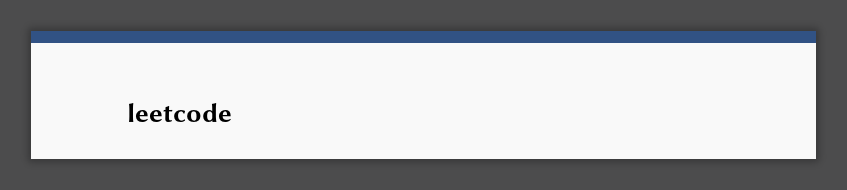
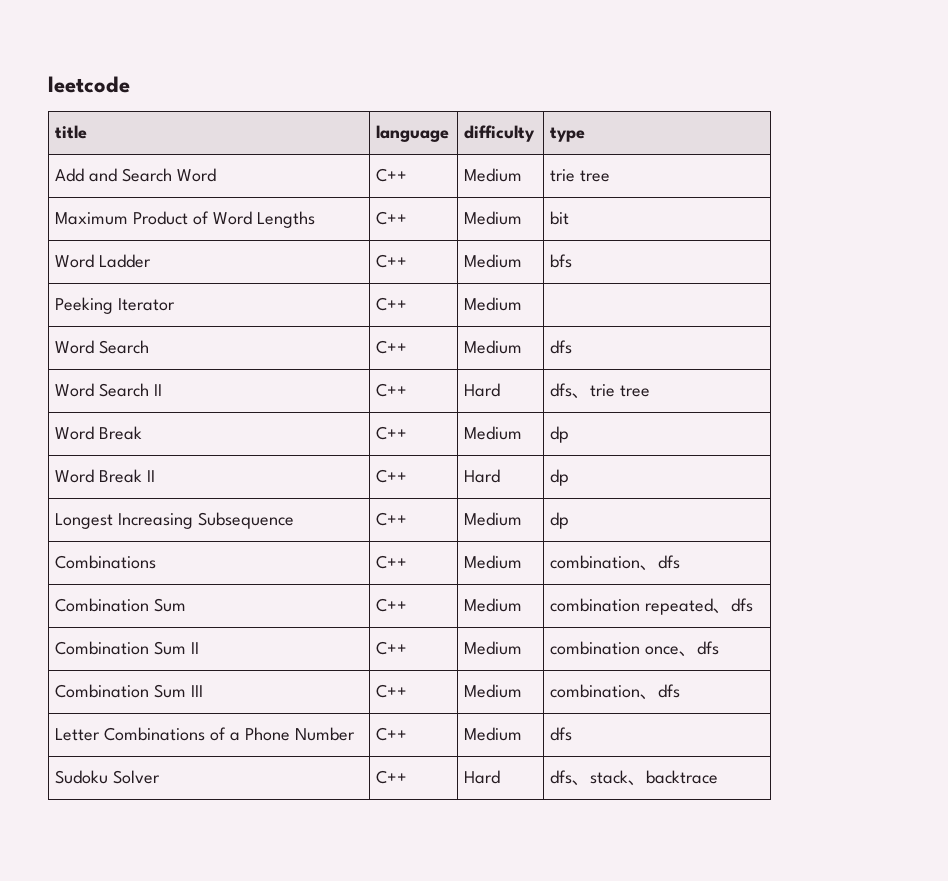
+ title | language | difficulty | type
+ Add and Search Word | C++ | Medium | trie tree
+ Maximum Product of Word Lengths | C++ | Medium | bit
+ Word Ladder | C++ | Medium | bfs
+ Peeking Iterator | C++ | Medium |
+ Word Search | C++ | Medium | dfs
+ Word Search II | C++ | Hard | dfs、trie tree
+ Word Break | C++ | Medium | dp
+ Word Break II | C++ | Hard | dp
+ Longest Increasing Subsequence | C++ | Medium | dp
+ Combinations | C++ | Medium | combination、dfs
+ Combination Sum | C++ | Medium | combination repeated、dfs
+ Combination Sum II | C++ | Medium | combination once、dfs
+ Combination Sum III | C++ | Medium | combination、dfs
+ Letter Combinations of a Phone Number | C++ | Medium | dfs
+ Sudoku Solver | C++ | Hard | dfs、stack、backtrace

